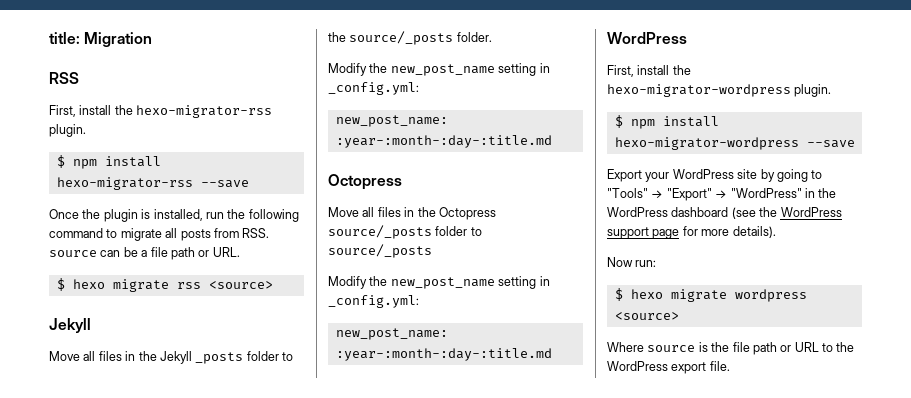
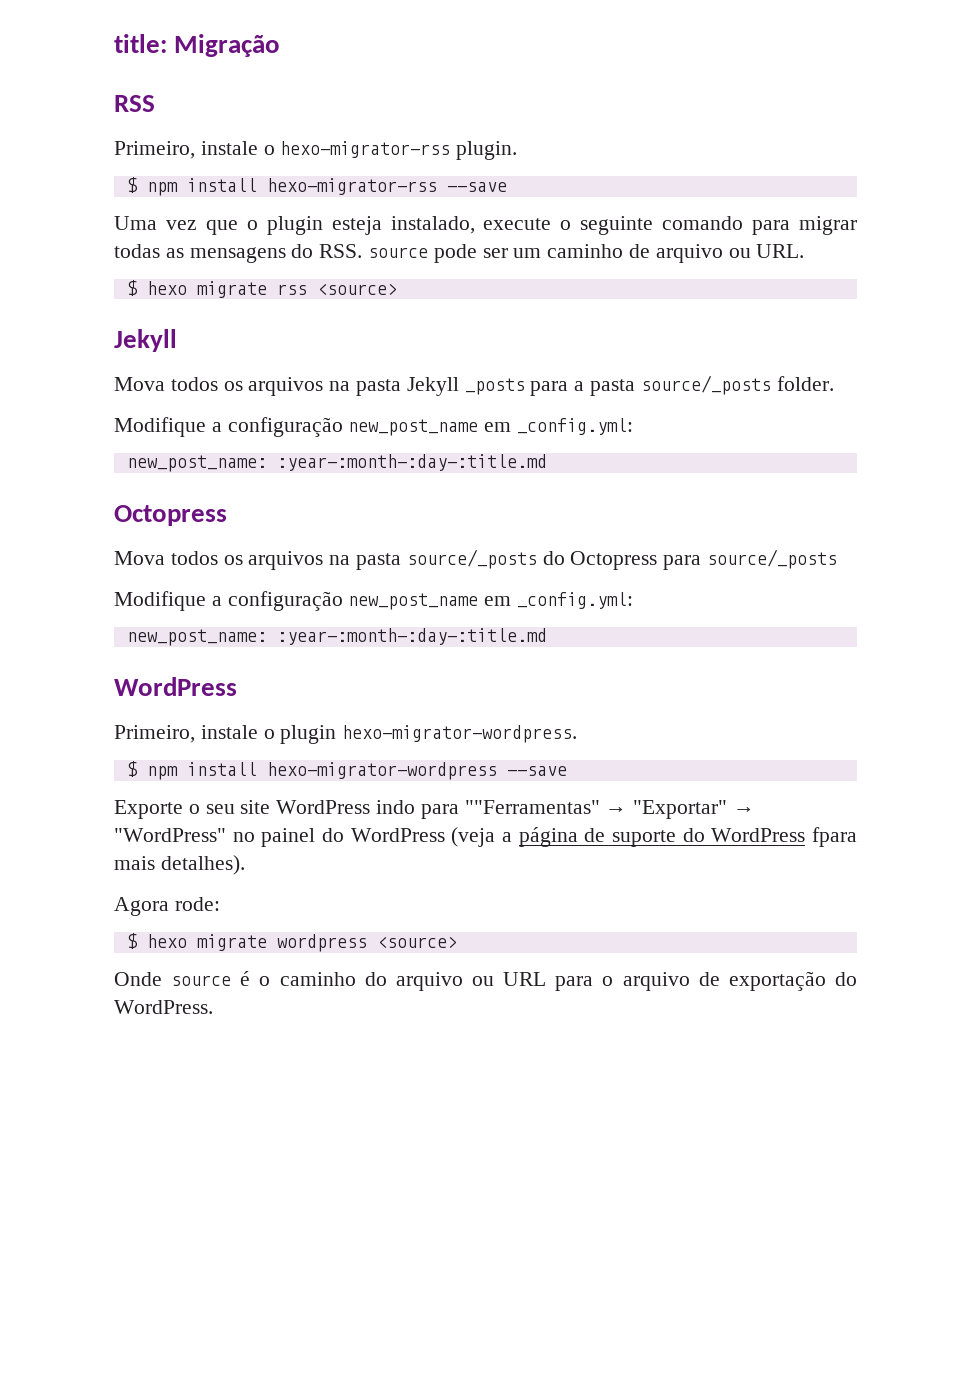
- title: Migration
+ title: Migração
- First, install the hexo-migrator-rss plugin.
+ Primeiro, instale o hexo-migrator-rss plugin.
- Once the plugin is installed, run the following command to migrate all posts from RSS. source can be a file path or URL.
+ Uma vez que o plugin esteja instalado, execute o seguinte comando para migrar todas as mensagens do RSS. source pode ser um caminho de arquivo ou URL.
- Move all files in the Jekyll _posts folder to the source/_posts folder.
- Modify the new_post_name setting in _config.yml:
+ Mova todos os arquivos na pasta Jekyll _posts para a pasta source/_posts folder.
+ Modifique a configuração new_post_name em _config.yml:
  new_post_name: :year-:month-:day-:title.md
  Octopress
- Move all files in the Octopress source/_posts folder to source/_posts
- Modify the new_post_name setting in _config.yml:
+ Mova todos os arquivos na pasta source/_posts do Octopress para source/_posts
+ Modifique a configuração new_post_name em _config.yml:
- First, install the hexo-migrator-wordpress plugin.
+ Primeiro, instale o plugin hexo-migrator-wordpress.
- Export your WordPress site by going to "Tools" → "Export" → "WordPress" in the WordPress dashboard (see the WordPress support page for more details).
- Now run:
+ Exporte o seu site WordPress indo para ""Ferramentas" → "Exportar" → "WordPress" no painel do WordPress (veja a página de suporte do WordPress fpara mais detalhes).
+ Agora rode:
- Where source is the file path or URL to the WordPress export file.
+ Onde source é o caminho do arquivo ou URL para o arquivo de exportação do WordPress.

